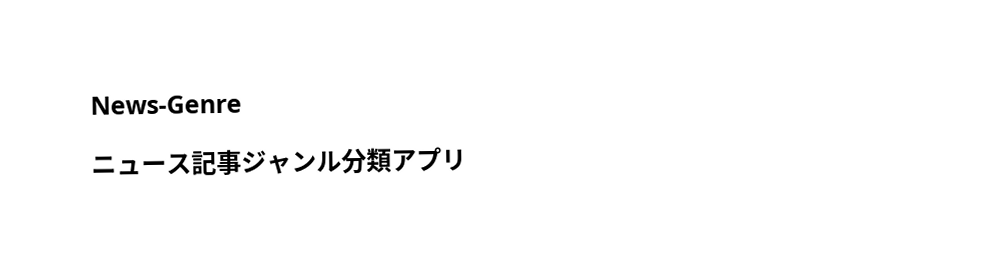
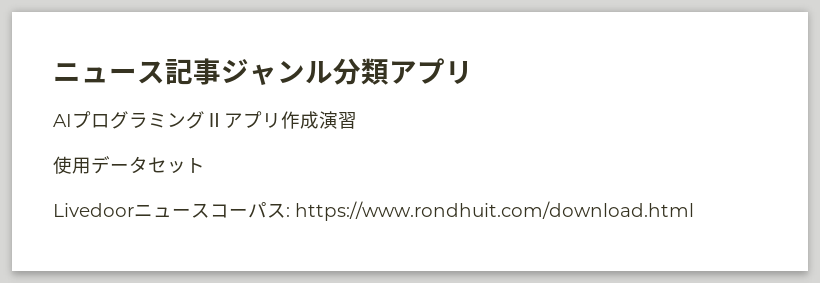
- News-Genre
+ AIプログラミングⅡアプリ作成演習
+ 使用データセット
+ Livedoorニュースコーパス: https://www.rondhuit.com/download.html

